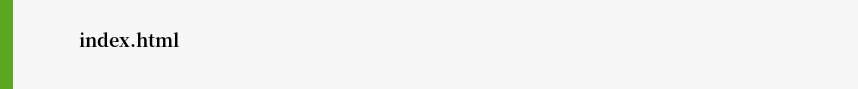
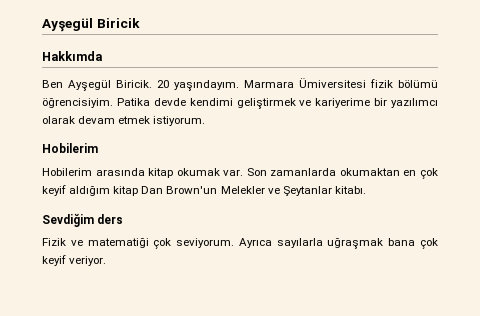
- index.html
+ Ayşegül Biricik
+ Hakkımda
+ Ben Ayşegül Biricik. 20 yaşındayım. Marmara Ümiversitesi fizik bölümü öğrencisiyim. Patika devde kendimi geliştirmek ve kariyerime bir yazılımcı olarak devam etmek istiyorum.
+ Hobilerim
+ Hobilerim arasında kitap okumak var. Son zamanlarda okumaktan en çok keyif aldığım kitap Dan Brown'un Melekler ve Şeytanlar kitabı.
+ Sevdiğim ders
+ Fizik ve matematiği çok seviyorum. Ayrıca sayılarla uğraşmak bana çok keyif veriyor.

